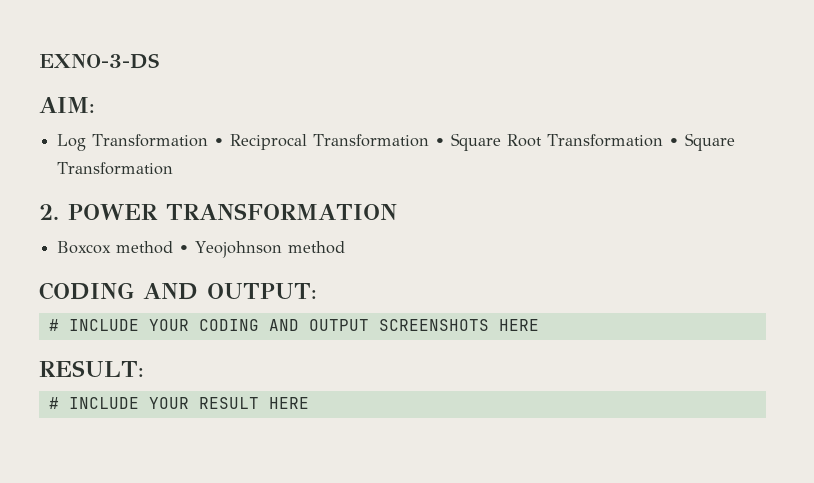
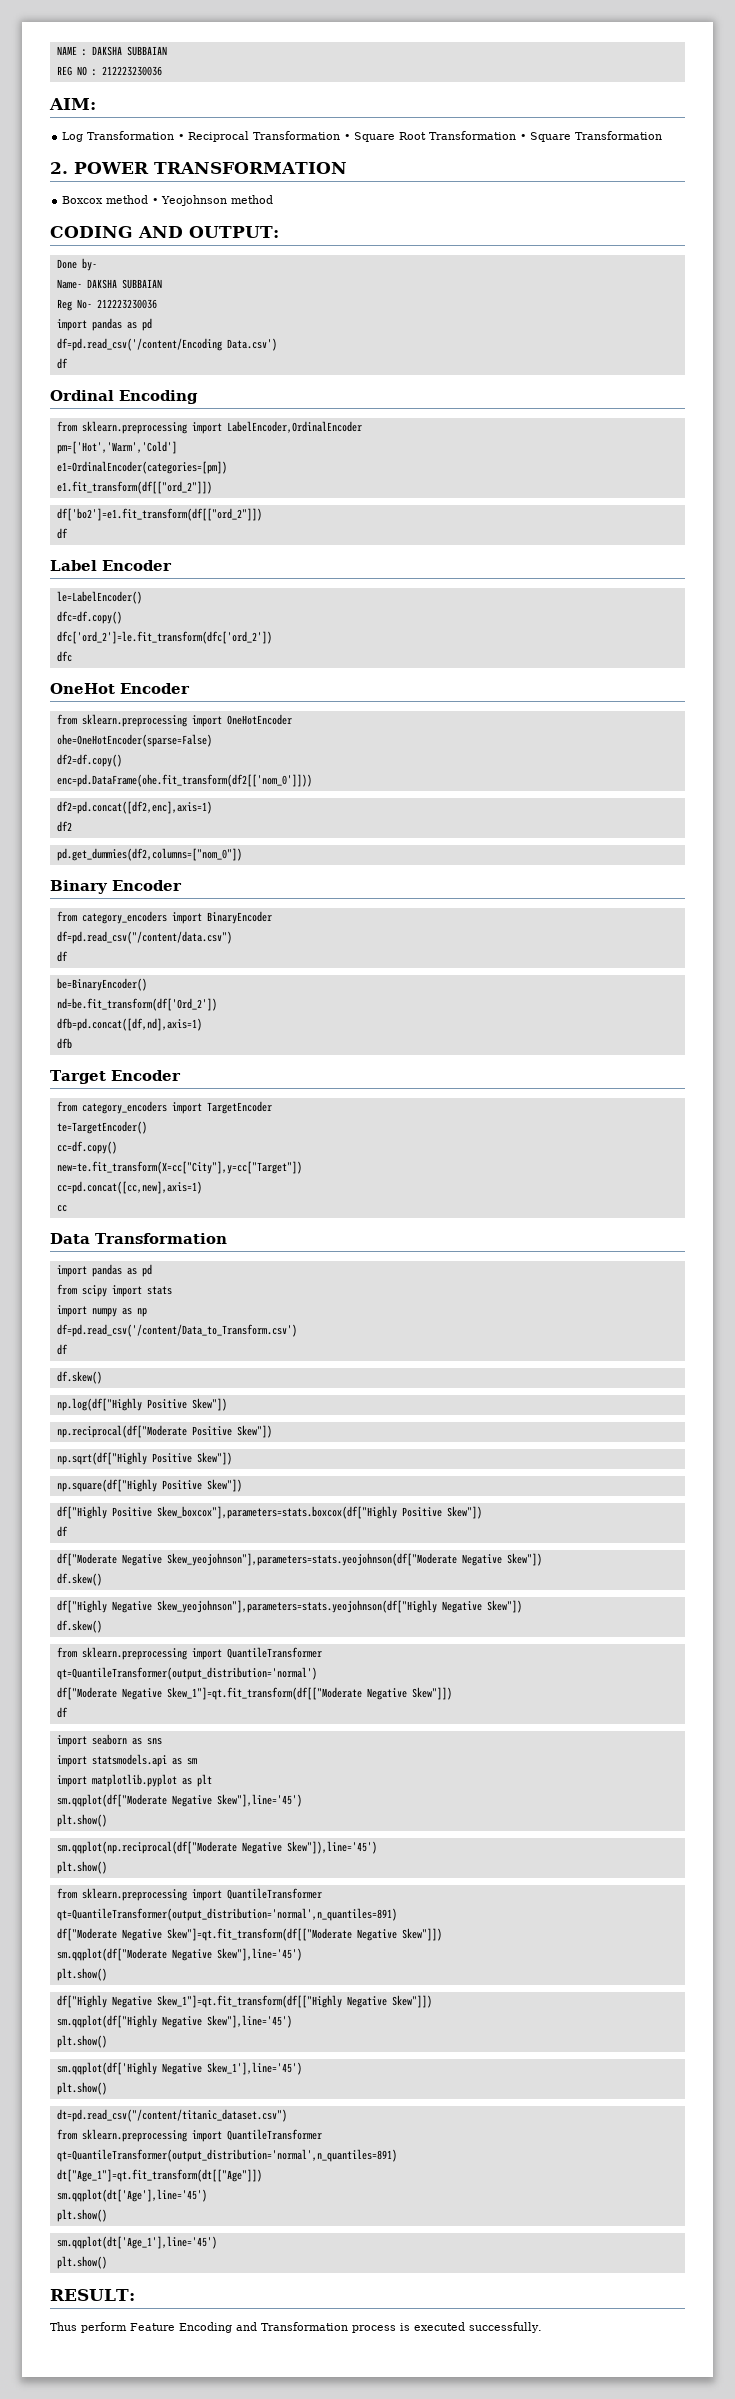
- EXNO-3-DS
+ NAME : DAKSHA SUBBAIAN
+ REG NO : 212223230036
- # INCLUDE YOUR CODING AND OUTPUT SCREENSHOTS HERE
+ Done by-
+ Name- DAKSHA SUBBAIAN
+ Reg No- 212223230036
+ import pandas as pd
+ df=pd.read_csv('/content/Encoding Data.csv')
+ df
+ Ordinal Encoding
+ from sklearn.preprocessing import LabelEncoder,OrdinalEncoder
+ pm=['Hot','Warm','Cold']
+ e1=OrdinalEncoder(categories=[pm])
+ e1.fit_transform(df[["ord_2"]])
+ df['bo2']=e1.fit_transform(df[["ord_2"]])
+ df
+ Label Encoder
+ le=LabelEncoder()
+ dfc=df.copy()
+ dfc['ord_2']=le.fit_transform(dfc['ord_2'])
+ dfc
+ OneHot Encoder
+ from sklearn.preprocessing import OneHotEncoder
+ ohe=OneHotEncoder(sparse=False)
+ df2=df.copy()
+ enc=pd.DataFrame(ohe.fit_transform(df2[['nom_0']]))
+ df2=pd.concat([df2,enc],axis=1)
+ df2
+ pd.get_dummies(df2,columns=["nom_0"])
+ Binary Encoder
+ from category_encoders import BinaryEncoder
+ df=pd.read_csv("/content/data.csv")
+ df
+ be=BinaryEncoder()
+ nd=be.fit_transform(df['Ord_2'])
+ dfb=pd.concat([df,nd],axis=1)
+ dfb
+ Target Encoder
+ from category_encoders import TargetEncoder
+ te=TargetEncoder()
+ cc=df.copy()
+ new=te.fit_transform(X=cc["City"],y=cc["Target"])
+ cc=pd.concat([cc,new],axis=1)
+ cc
+ Data Transformation
+ import pandas as pd
+ from scipy import stats
+ import numpy as np
+ df=pd.read_csv('/content/Data_to_Transform.csv')
+ df
+ df.skew()
+ np.log(df["Highly Positive Skew"])
+ np.reciprocal(df["Moderate Positive Skew"])
+ np.sqrt(df["Highly Positive Skew"])
+ np.square(df["Highly Positive Skew"])
+ df["Highly Positive Skew_boxcox"],parameters=stats.boxcox(df["Highly Positive Skew"])
+ df
+ df["Moderate Negative Skew_yeojohnson"],parameters=stats.yeojohnson(df["Moderate Negative Skew"])
+ df.skew()
+ df["Highly Negative Skew_yeojohnson"],parameters=stats.yeojohnson(df["Highly Negative Skew"])
+ df.skew()
+ from sklearn.preprocessing import QuantileTransformer
+ qt=QuantileTransformer(output_distribution='normal')
+ df["Moderate Negative Skew_1"]=qt.fit_transform(df[["Moderate Negative Skew"]])
+ df
+ import seaborn as sns
+ import statsmodels.api as sm
+ import matplotlib.pyplot as plt
+ sm.qqplot(df["Moderate Negative Skew"],line='45')
+ plt.show()
+ sm.qqplot(np.reciprocal(df["Moderate Negative Skew"]),line='45')
+ plt.show()
+ from sklearn.preprocessing import QuantileTransformer
+ qt=QuantileTransformer(output_distribution='normal',n_quantiles=891)
+ df["Moderate Negative Skew"]=qt.fit_transform(df[["Moderate Negative Skew"]])
+ sm.qqplot(df["Moderate Negative Skew"],line='45')
+ plt.show()
+ df["Highly Negative Skew_1"]=qt.fit_transform(df[["Highly Negative Skew"]])
+ sm.qqplot(df["Highly Negative Skew"],line='45')
+ plt.show()
+ sm.qqplot(df['Highly Negative Skew_1'],line='45')
+ plt.show()
+ dt=pd.read_csv("/content/titanic_dataset.csv")
+ from sklearn.preprocessing import QuantileTransformer
+ qt=QuantileTransformer(output_distribution='normal',n_quantiles=891)
+ dt["Age_1"]=qt.fit_transform(dt[["Age"]])
+ sm.qqplot(dt['Age'],line='45')
+ plt.show()
+ sm.qqplot(dt['Age_1'],line='45')
+ plt.show()
  RESULT:
- # INCLUDE YOUR RESULT HERE
+ Thus perform Feature Encoding and Transformation process is executed successfully.

